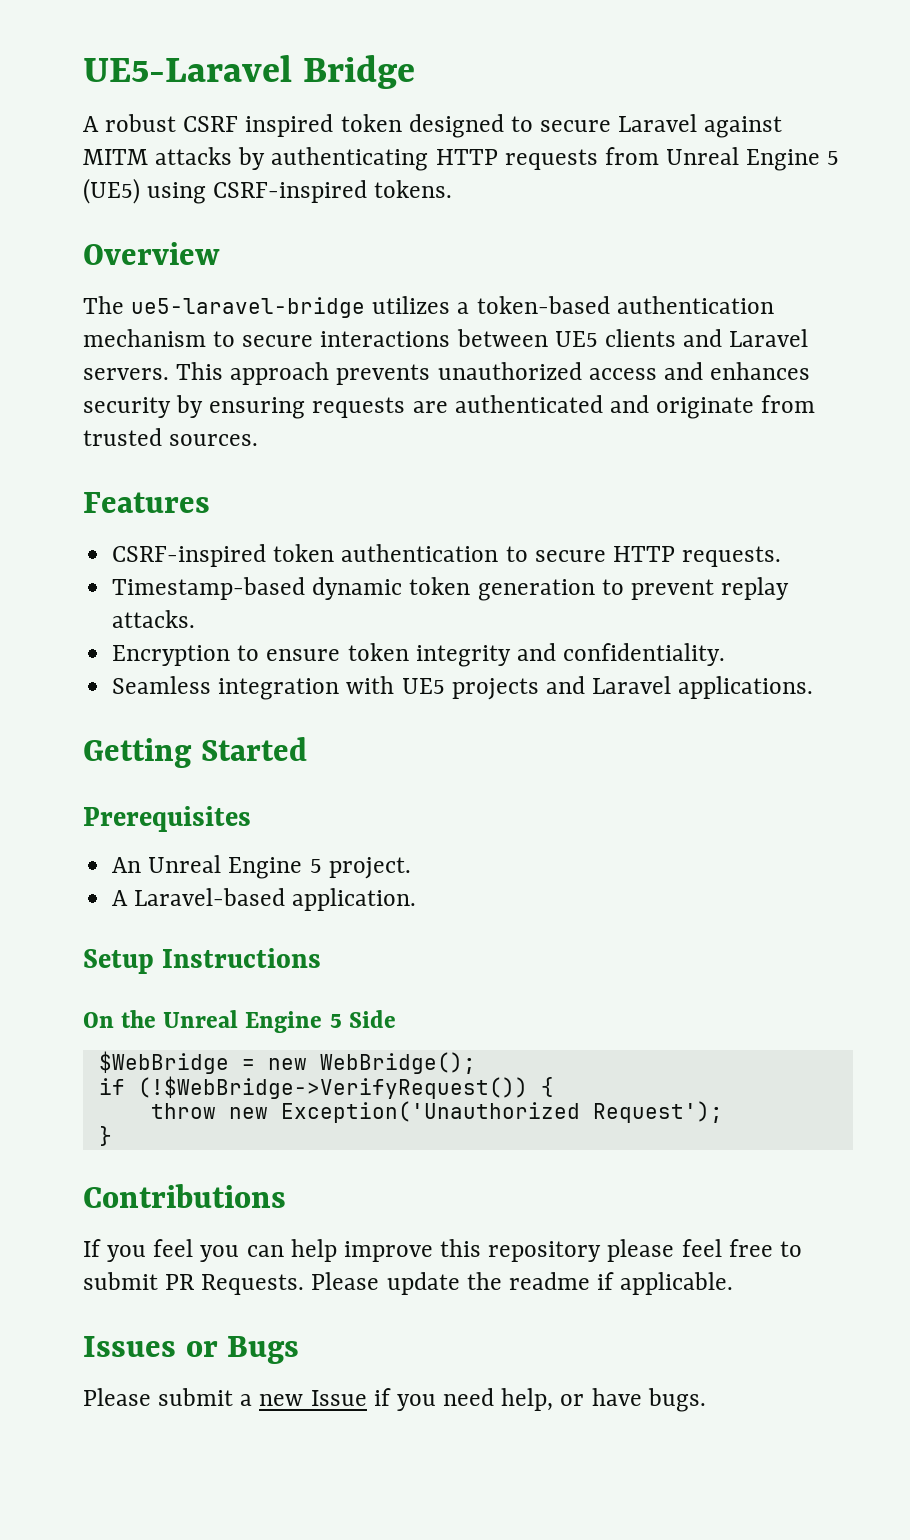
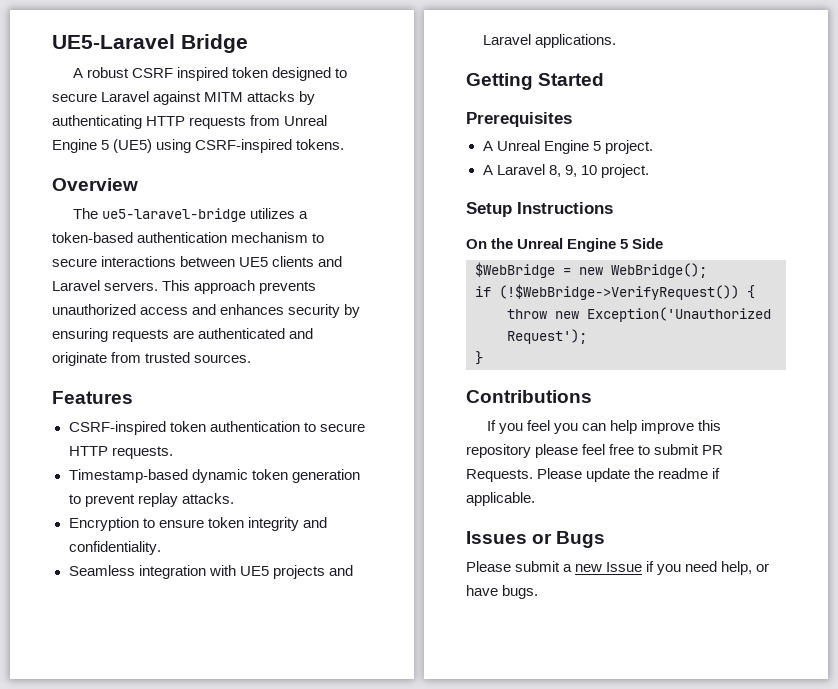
- An Unreal Engine 5 project.
+ A Unreal Engine 5 project.
- A Laravel-based application.
+ A Laravel 8, 9, 10 project.

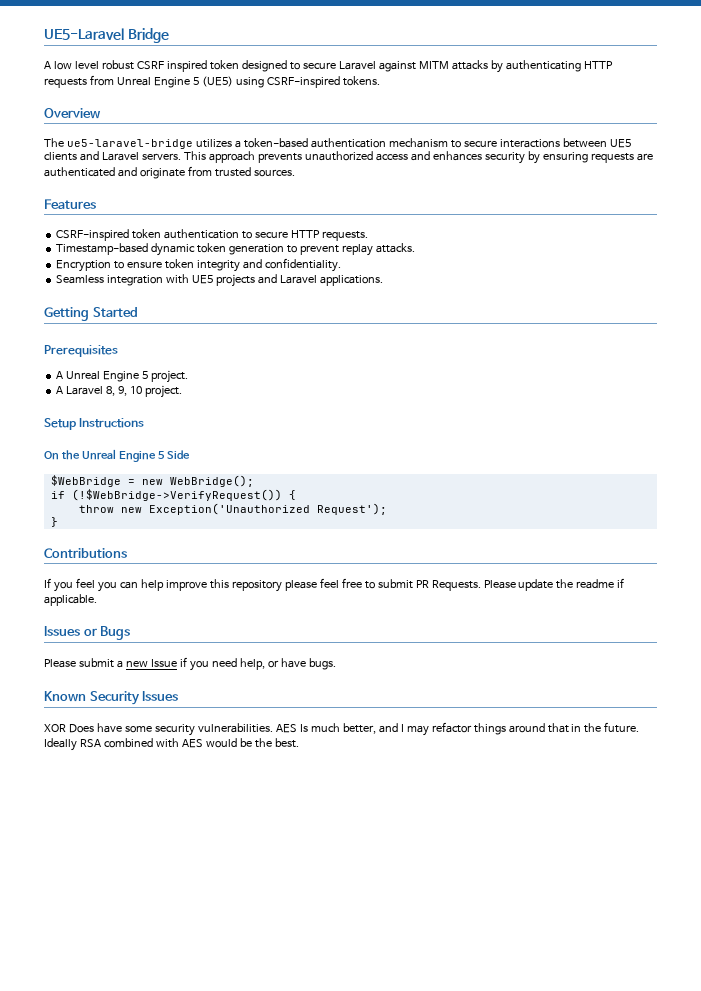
- A robust CSRF inspired token designed to secure Laravel against MITM attacks by authenticating HTTP requests from Unreal Engine 5 (UE5) using CSRF-inspired tokens.
+ A low level robust CSRF inspired token designed to secure Laravel against MITM attacks by authenticating HTTP requests from Unreal Engine 5 (UE5) using CSRF-inspired tokens.
+ Known Security Issues
+ XOR Does have some security vulnerabilities. AES Is much better, and I may refactor things around that in the future. Ideally RSA combined with AES would be the best.

